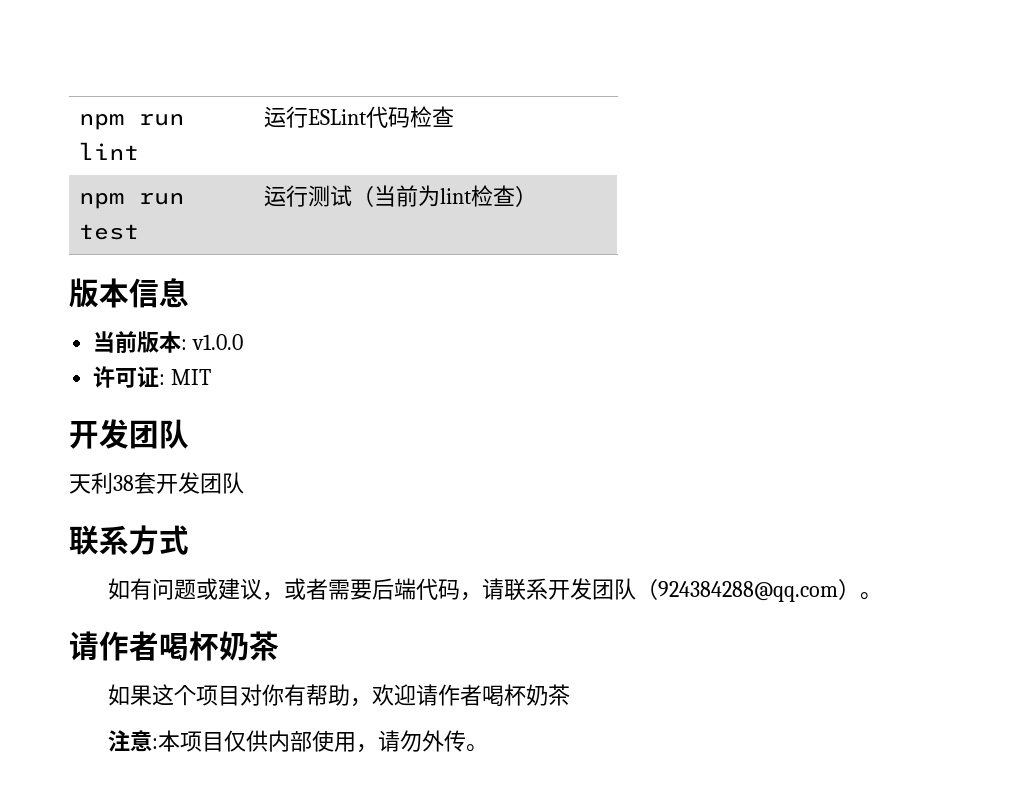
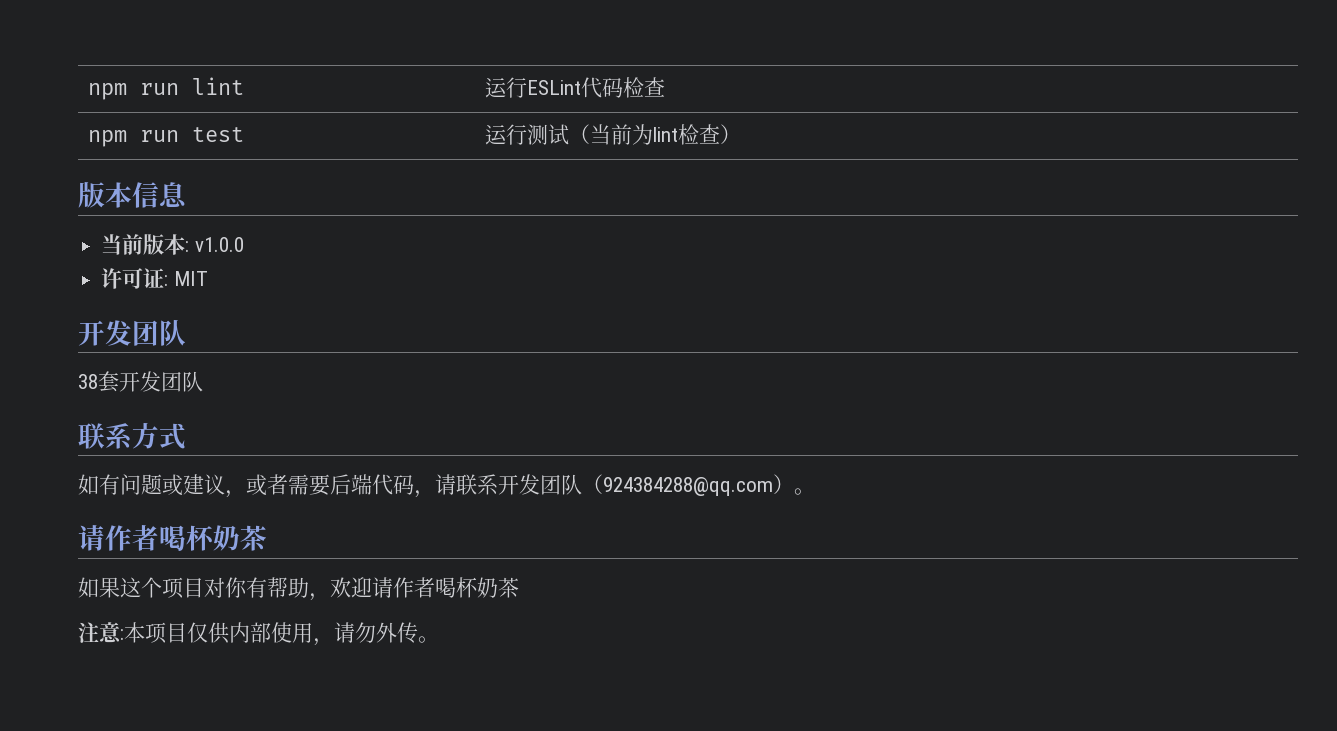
- 天利38套开发团队
+ 38套开发团队

